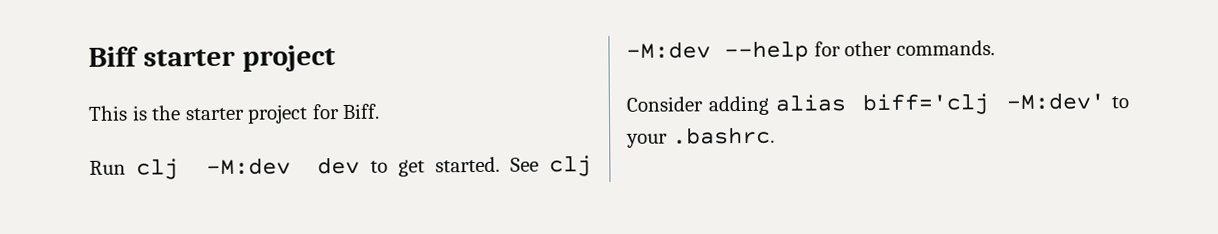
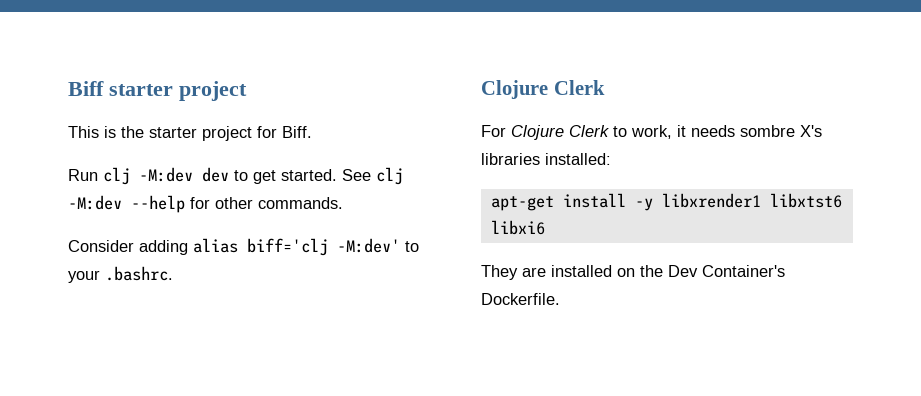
  Consider adding alias biff='clj -M:dev' to your .bashrc.
+ Clojure Clerk
+ For Clojure Clerk to work, it needs sombre X's libraries installed:
+ apt-get install -y libxrender1 libxtst6 libxi6
+ They are installed on the Dev Container's Dockerfile.

